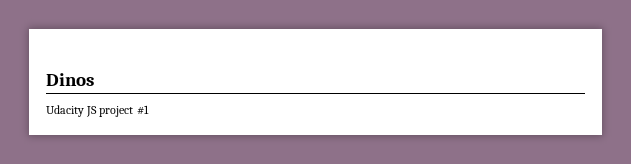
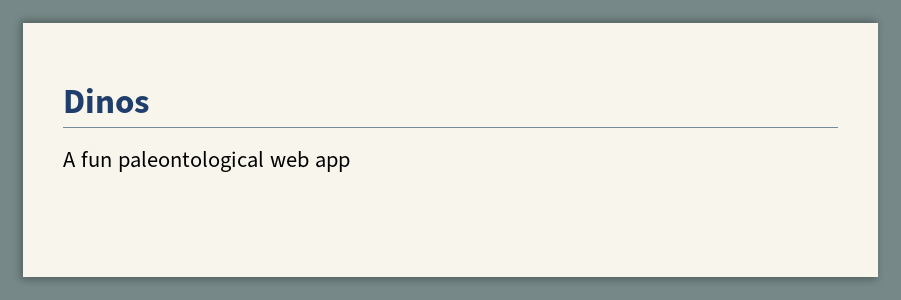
- Udacity JS project #1
+ A fun paleontological web app

